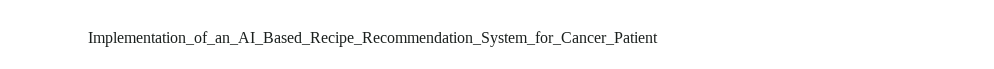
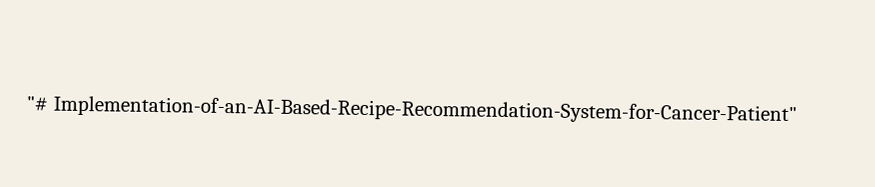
- Implementation_of_an_AI_Based_Recipe_Recommendation_System_for_Cancer_Patient
+ "# Implementation-of-an-AI-Based-Recipe-Recommendation-System-for-Cancer-Patient"

